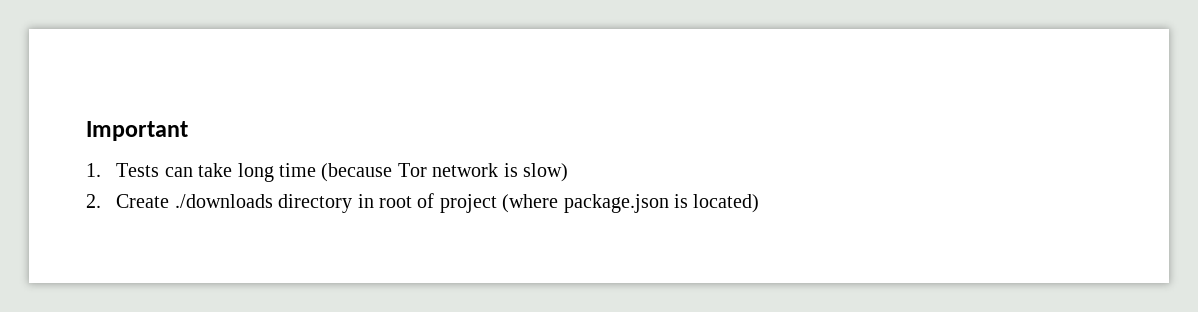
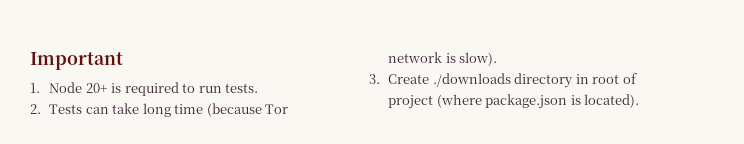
- 1. Tests can take long time (because Tor network is slow)
- 2. Create ./downloads directory in root of project (where package.json is located)
+ 1. Node 20+ is required to run tests.
+ 2. Tests can take long time (because Tor network is slow).
+ 3. Create ./downloads directory in root of project (where package.json is located).

